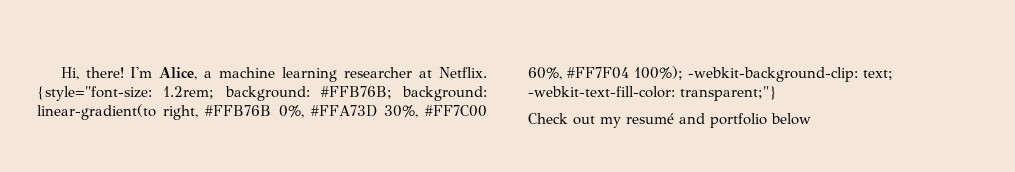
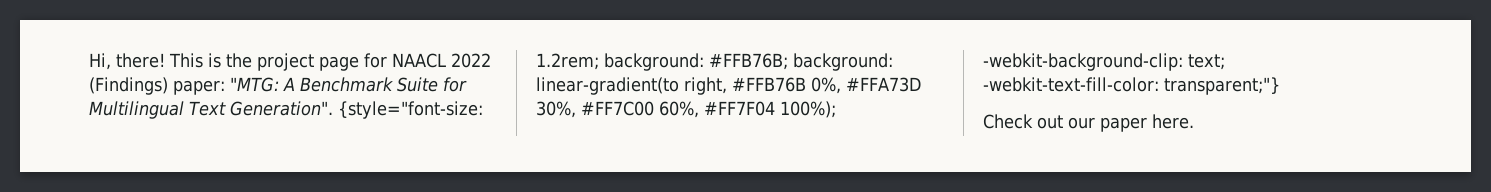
- I'm Alice, a machine learning researcher at Netflix.
+ This is the project page for NAACL 2022 (Findings) paper: "MTG: A Benchmark Suite for Multilingual Text Generation".
- Check out my resumé and portfolio below
+ Check out our paper here.

